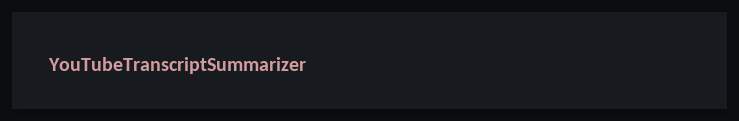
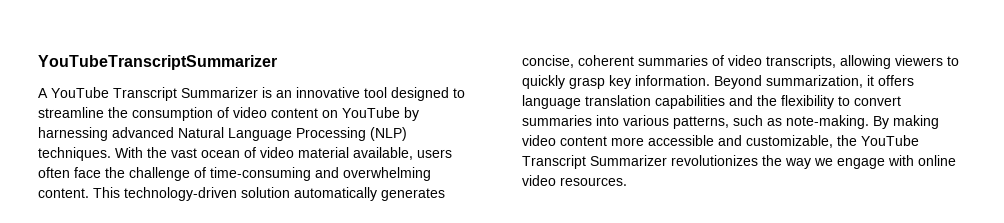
+ A YouTube Transcript Summarizer is an innovative tool designed to streamline the consumption of video content on YouTube by harnessing advanced Natural Language Processing (NLP) techniques. With the vast ocean of video material available, users often face the challenge of time-consuming and overwhelming content. This technology-driven solution automatically generates concise, coherent summaries of video transcripts, allowing viewers to quickly grasp key information. Beyond summarization, it offers language translation capabilities and the flexibility to convert summaries into various patterns, such as note-making. By making video content more accessible and customizable, the YouTube Transcript Summarizer revolutionizes the way we engage with online video resources.

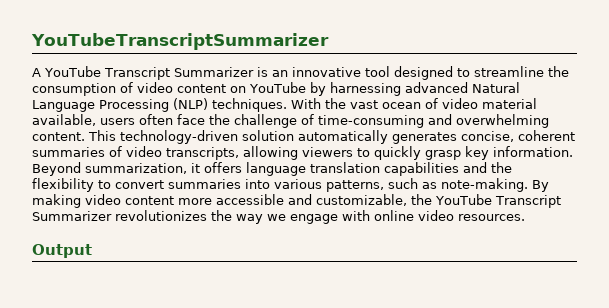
+ Output

